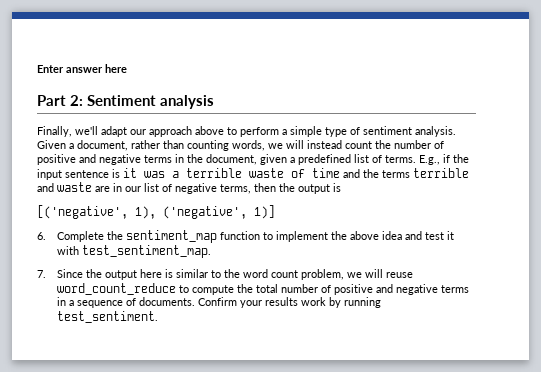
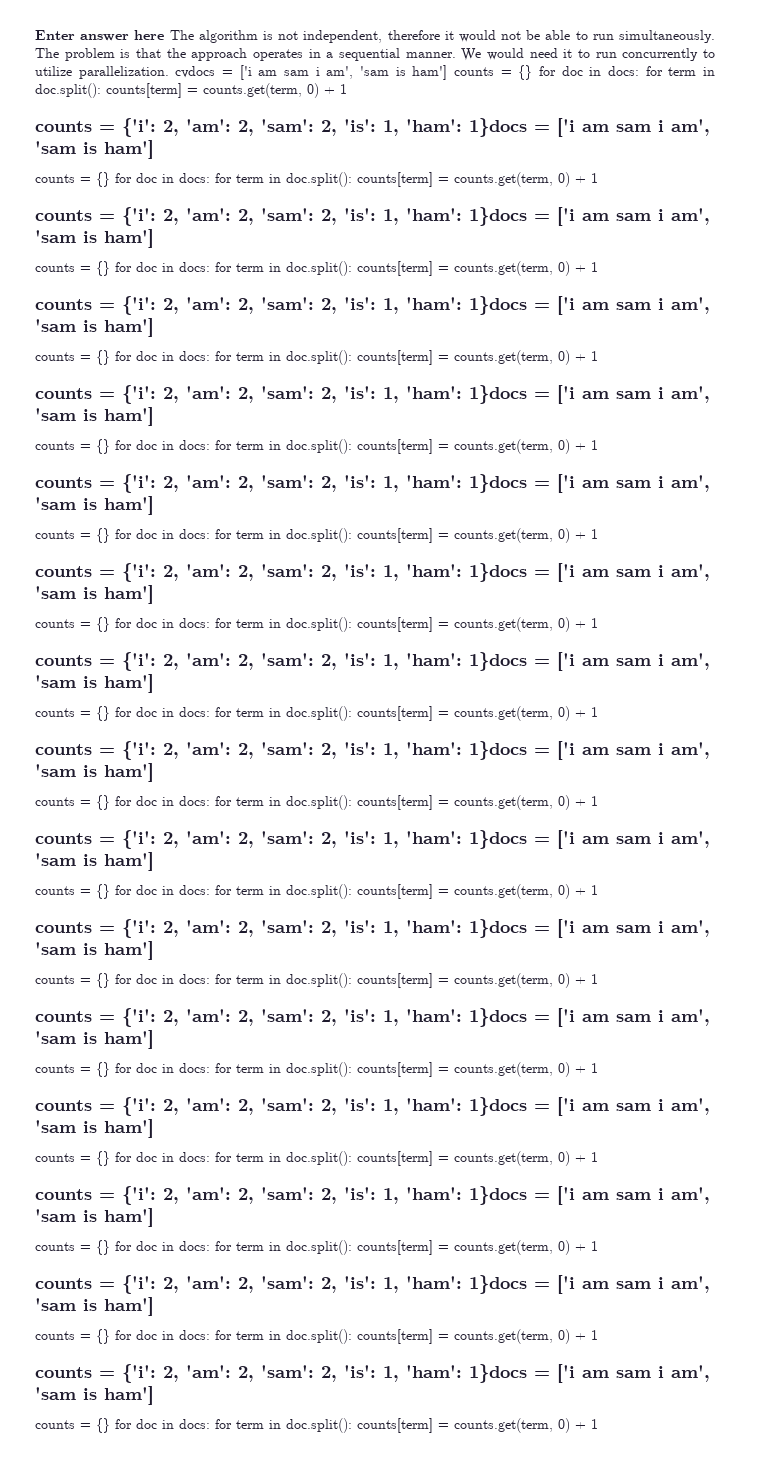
- Enter answer here
- Part 2: Sentiment analysis
- Finally, we'll adapt our approach above to perform a simple type of sentiment analysis. Given a document, rather than counting words, we will instead count the number of positive and negative terms in the document, given a predefined list of terms. E.g., if the input sentence is it was a terrible waste of time and the terms terrible and waste are in our list of negative terms, then the output is
- [('negative', 1), ('negative', 1)]
- 6. Complete the sentiment_map function to implement the above idea and test it with test_sentiment_map.
- 7. Since the output here is similar to the word count problem, we will reuse word_count_reduce to compute the total number of positive and negative terms in a sequence of documents. Confirm your results work by running test_sentiment.
+ Enter answer here The algorithm is not independent, therefore it would not be able to run simultaneously. The problem is that the approach operates in a sequential manner. We would need it to run concurrently to utilize parallelization. cvdocs = ['i am sam i am', 'sam is ham'] counts = {} for doc in docs: for term in doc.split(): counts[term] = counts.get(term, 0) + 1
+ counts = {'i': 2, 'am': 2, 'sam': 2, 'is': 1, 'ham': 1}docs = ['i am sam i am', 'sam is ham']
+ counts = {} for doc in docs: for term in doc.split(): counts[term] = counts.get(term, 0) + 1
+ counts = {'i': 2, 'am': 2, 'sam': 2, 'is': 1, 'ham': 1}docs = ['i am sam i am', 'sam is ham']
+ counts = {} for doc in docs: for term in doc.split(): counts[term] = counts.get(term, 0) + 1
+ counts = {'i': 2, 'am': 2, 'sam': 2, 'is': 1, 'ham': 1}docs = ['i am sam i am', 'sam is ham']
+ counts = {} for doc in docs: for term in doc.split(): counts[term] = counts.get(term, 0) + 1
+ counts = {'i': 2, 'am': 2, 'sam': 2, 'is': 1, 'ham': 1}docs = ['i am sam i am', 'sam is ham']
+ counts = {} for doc in docs: for term in doc.split(): counts[term] = counts.get(term, 0) + 1
+ counts = {'i': 2, 'am': 2, 'sam': 2, 'is': 1, 'ham': 1}docs = ['i am sam i am', 'sam is ham']
+ counts = {} for doc in docs: for term in doc.split(): counts[term] = counts.get(term, 0) + 1
+ counts = {'i': 2, 'am': 2, 'sam': 2, 'is': 1, 'ham': 1}docs = ['i am sam i am', 'sam is ham']
+ counts = {} for doc in docs: for term in doc.split(): counts[term] = counts.get(term, 0) + 1
+ counts = {'i': 2, 'am': 2, 'sam': 2, 'is': 1, 'ham': 1}docs = ['i am sam i am', 'sam is ham']
+ counts = {} for doc in docs: for term in doc.split(): counts[term] = counts.get(term, 0) + 1
+ counts = {'i': 2, 'am': 2, 'sam': 2, 'is': 1, 'ham': 1}docs = ['i am sam i am', 'sam is ham']
+ counts = {} for doc in docs: for term in doc.split(): counts[term] = counts.get(term, 0) + 1
+ counts = {'i': 2, 'am': 2, 'sam': 2, 'is': 1, 'ham': 1}docs = ['i am sam i am', 'sam is ham']
+ counts = {} for doc in docs: for term in doc.split(): counts[term] = counts.get(term, 0) + 1
+ counts = {'i': 2, 'am': 2, 'sam': 2, 'is': 1, 'ham': 1}docs = ['i am sam i am', 'sam is ham']
+ counts = {} for doc in docs: for term in doc.split(): counts[term] = counts.get(term, 0) + 1
+ counts = {'i': 2, 'am': 2, 'sam': 2, 'is': 1, 'ham': 1}docs = ['i am sam i am', 'sam is ham']
+ counts = {} for doc in docs: for term in doc.split(): counts[term] = counts.get(term, 0) + 1
+ counts = {'i': 2, 'am': 2, 'sam': 2, 'is': 1, 'ham': 1}docs = ['i am sam i am', 'sam is ham']
+ counts = {} for doc in docs: for term in doc.split(): counts[term] = counts.get(term, 0) + 1
+ counts = {'i': 2, 'am': 2, 'sam': 2, 'is': 1, 'ham': 1}docs = ['i am sam i am', 'sam is ham']
+ counts = {} for doc in docs: for term in doc.split(): counts[term] = counts.get(term, 0) + 1
+ counts = {'i': 2, 'am': 2, 'sam': 2, 'is': 1, 'ham': 1}docs = ['i am sam i am', 'sam is ham']
+ counts = {} for doc in docs: for term in doc.split(): counts[term] = counts.get(term, 0) + 1
+ counts = {'i': 2, 'am': 2, 'sam': 2, 'is': 1, 'ham': 1}docs = ['i am sam i am', 'sam is ham']
+ counts = {} for doc in docs: for term in doc.split(): counts[term] = counts.get(term, 0) + 1

